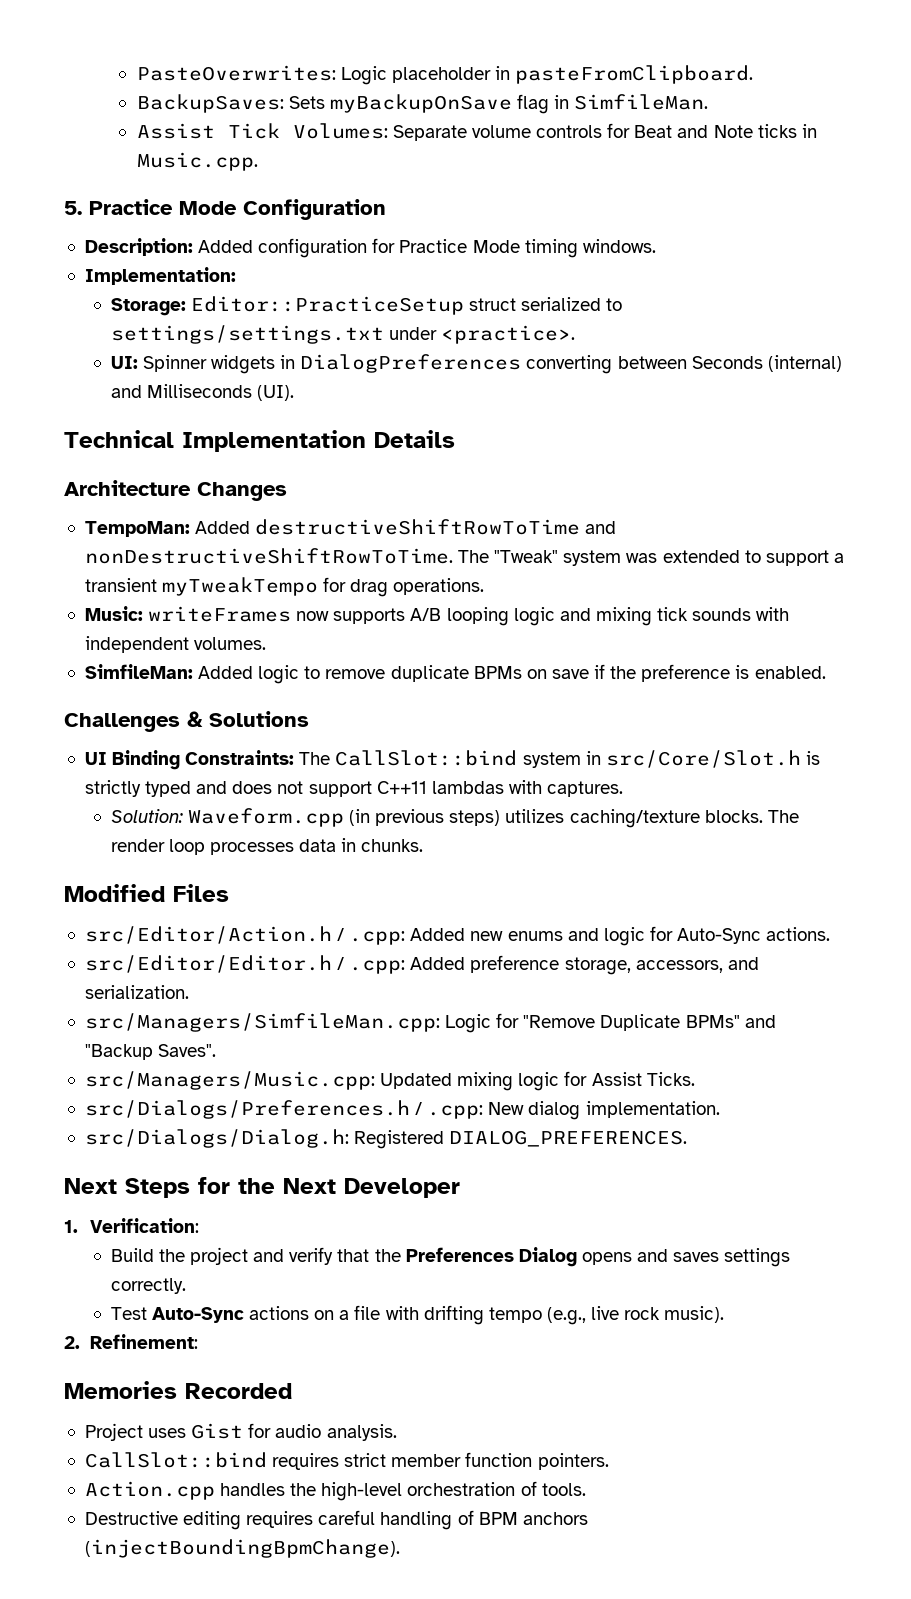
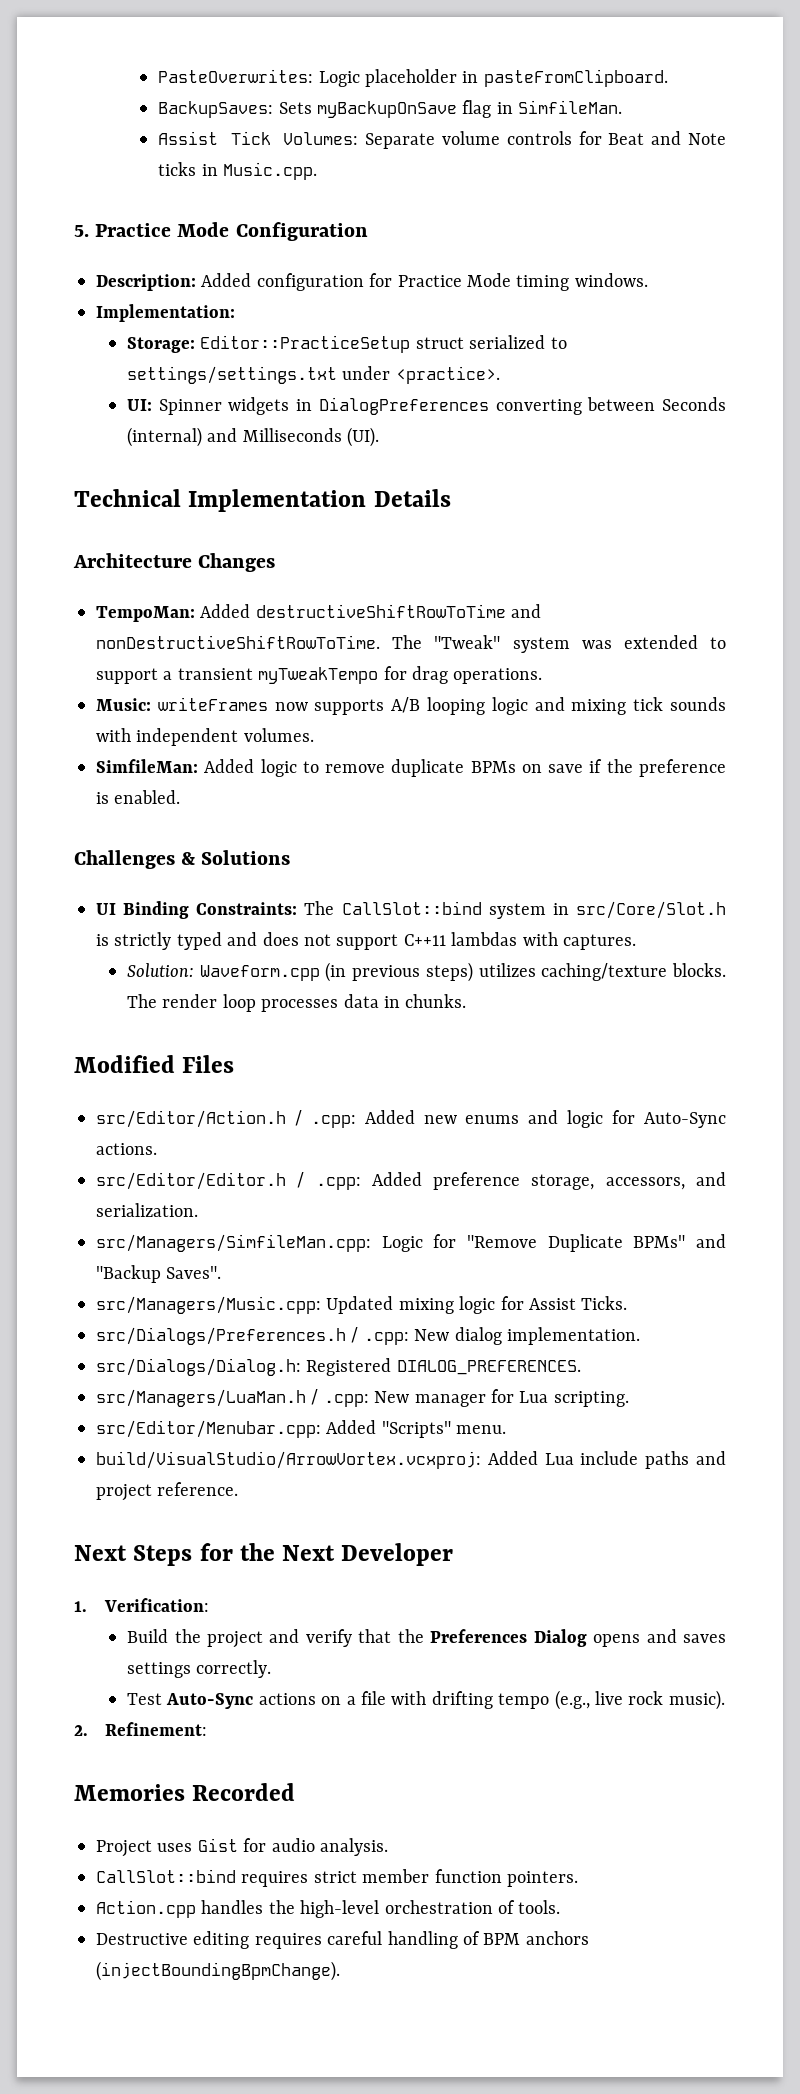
+ src/Managers/LuaMan.h / .cpp: New manager for Lua scripting.
+ src/Editor/Menubar.cpp: Added "Scripts" menu.
+ build/VisualStudio/ArrowVortex.vcxproj: Added Lua include paths and project reference.

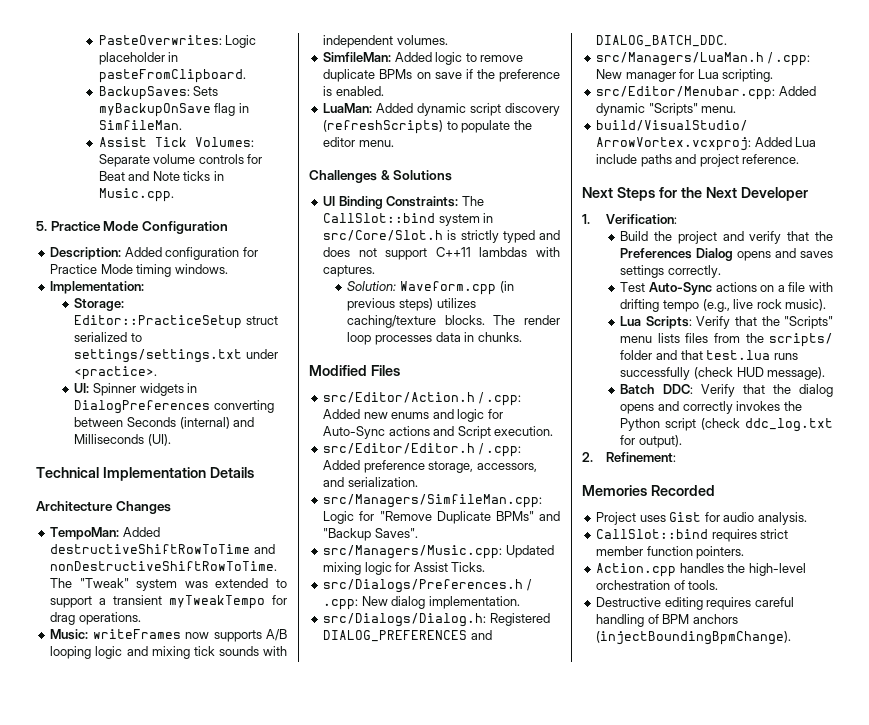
+ LuaMan: Added dynamic script discovery (refreshScripts) to populate the editor menu.
- src/Editor/Action.h / .cpp: Added new enums and logic for Auto-Sync actions.
+ src/Editor/Action.h / .cpp: Added new enums and logic for Auto-Sync actions and Script execution.
- src/Dialogs/Dialog.h: Registered DIALOG_PREFERENCES.
+ src/Dialogs/Dialog.h: Registered DIALOG_PREFERENCES and DIALOG_BATCH_DDC.
- src/Editor/Menubar.cpp: Added "Scripts" menu.
+ src/Editor/Menubar.cpp: Added dynamic "Scripts" menu.
+ Lua Scripts: Verify that the "Scripts" menu lists files from the scripts/ folder and that test.lua runs successfully (check HUD message).
+ Batch DDC: Verify that the dialog opens and correctly invokes the Python script (check ddc_log.txt for output).

